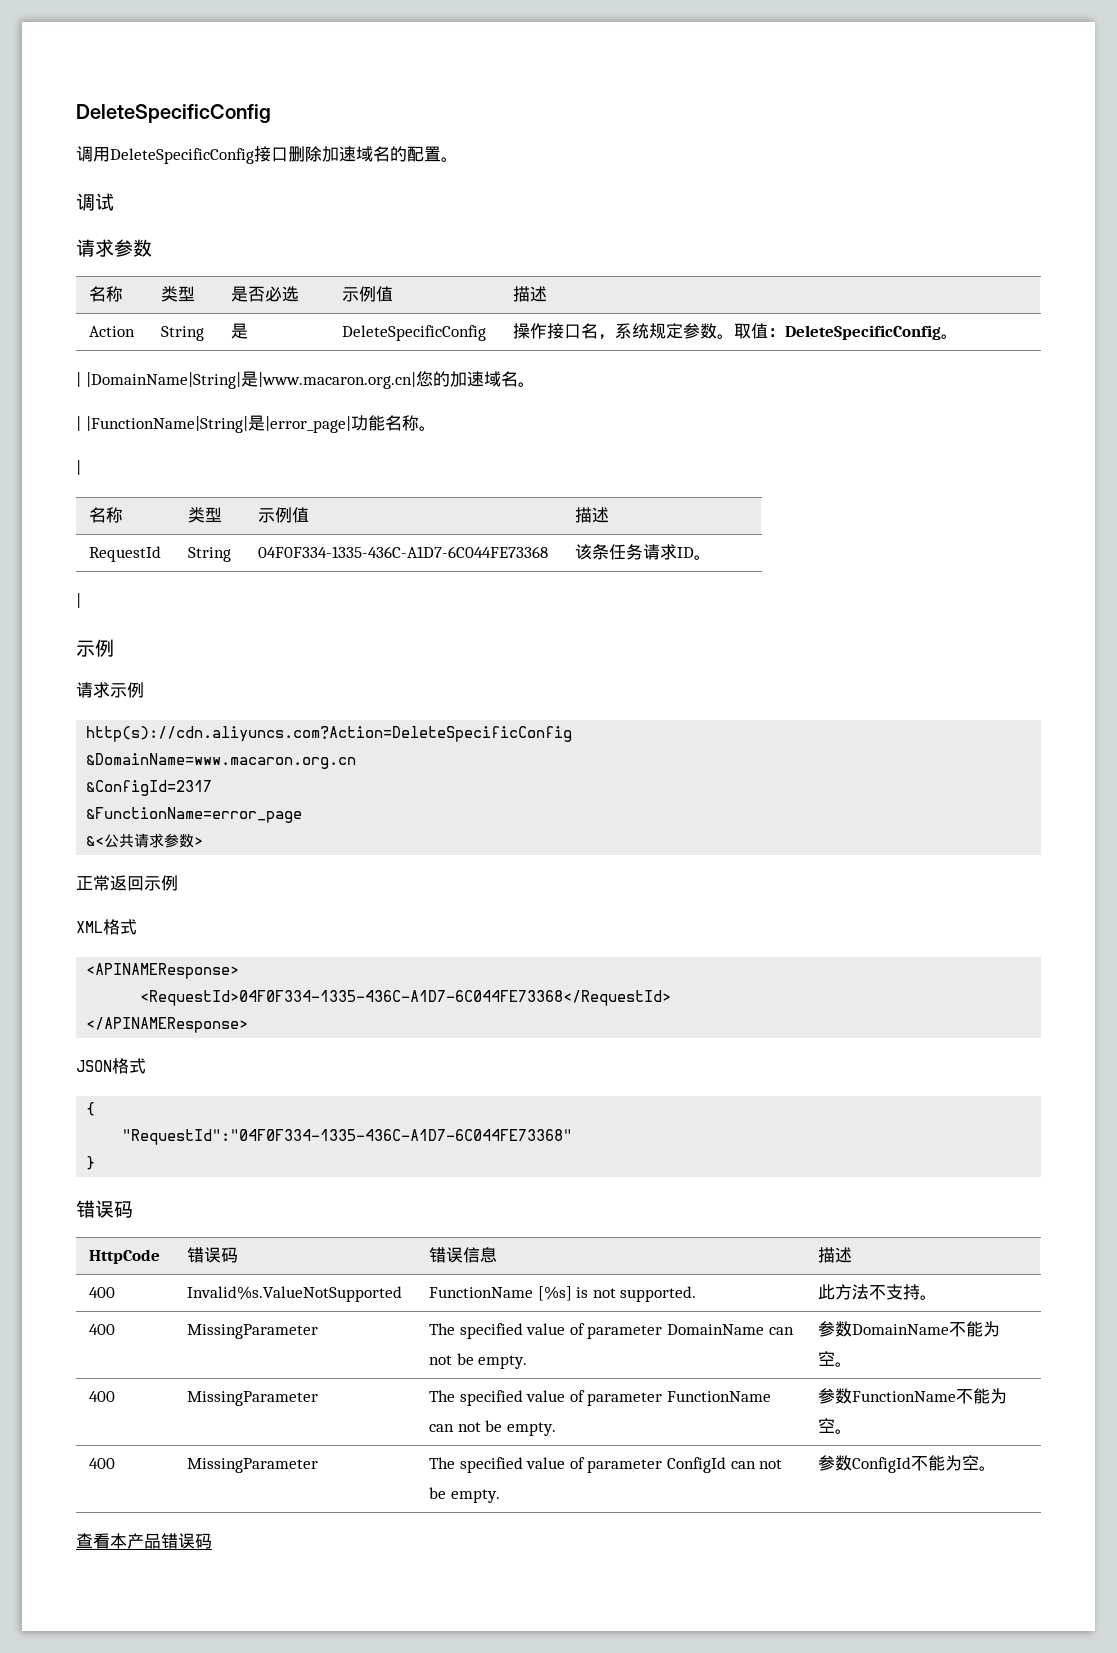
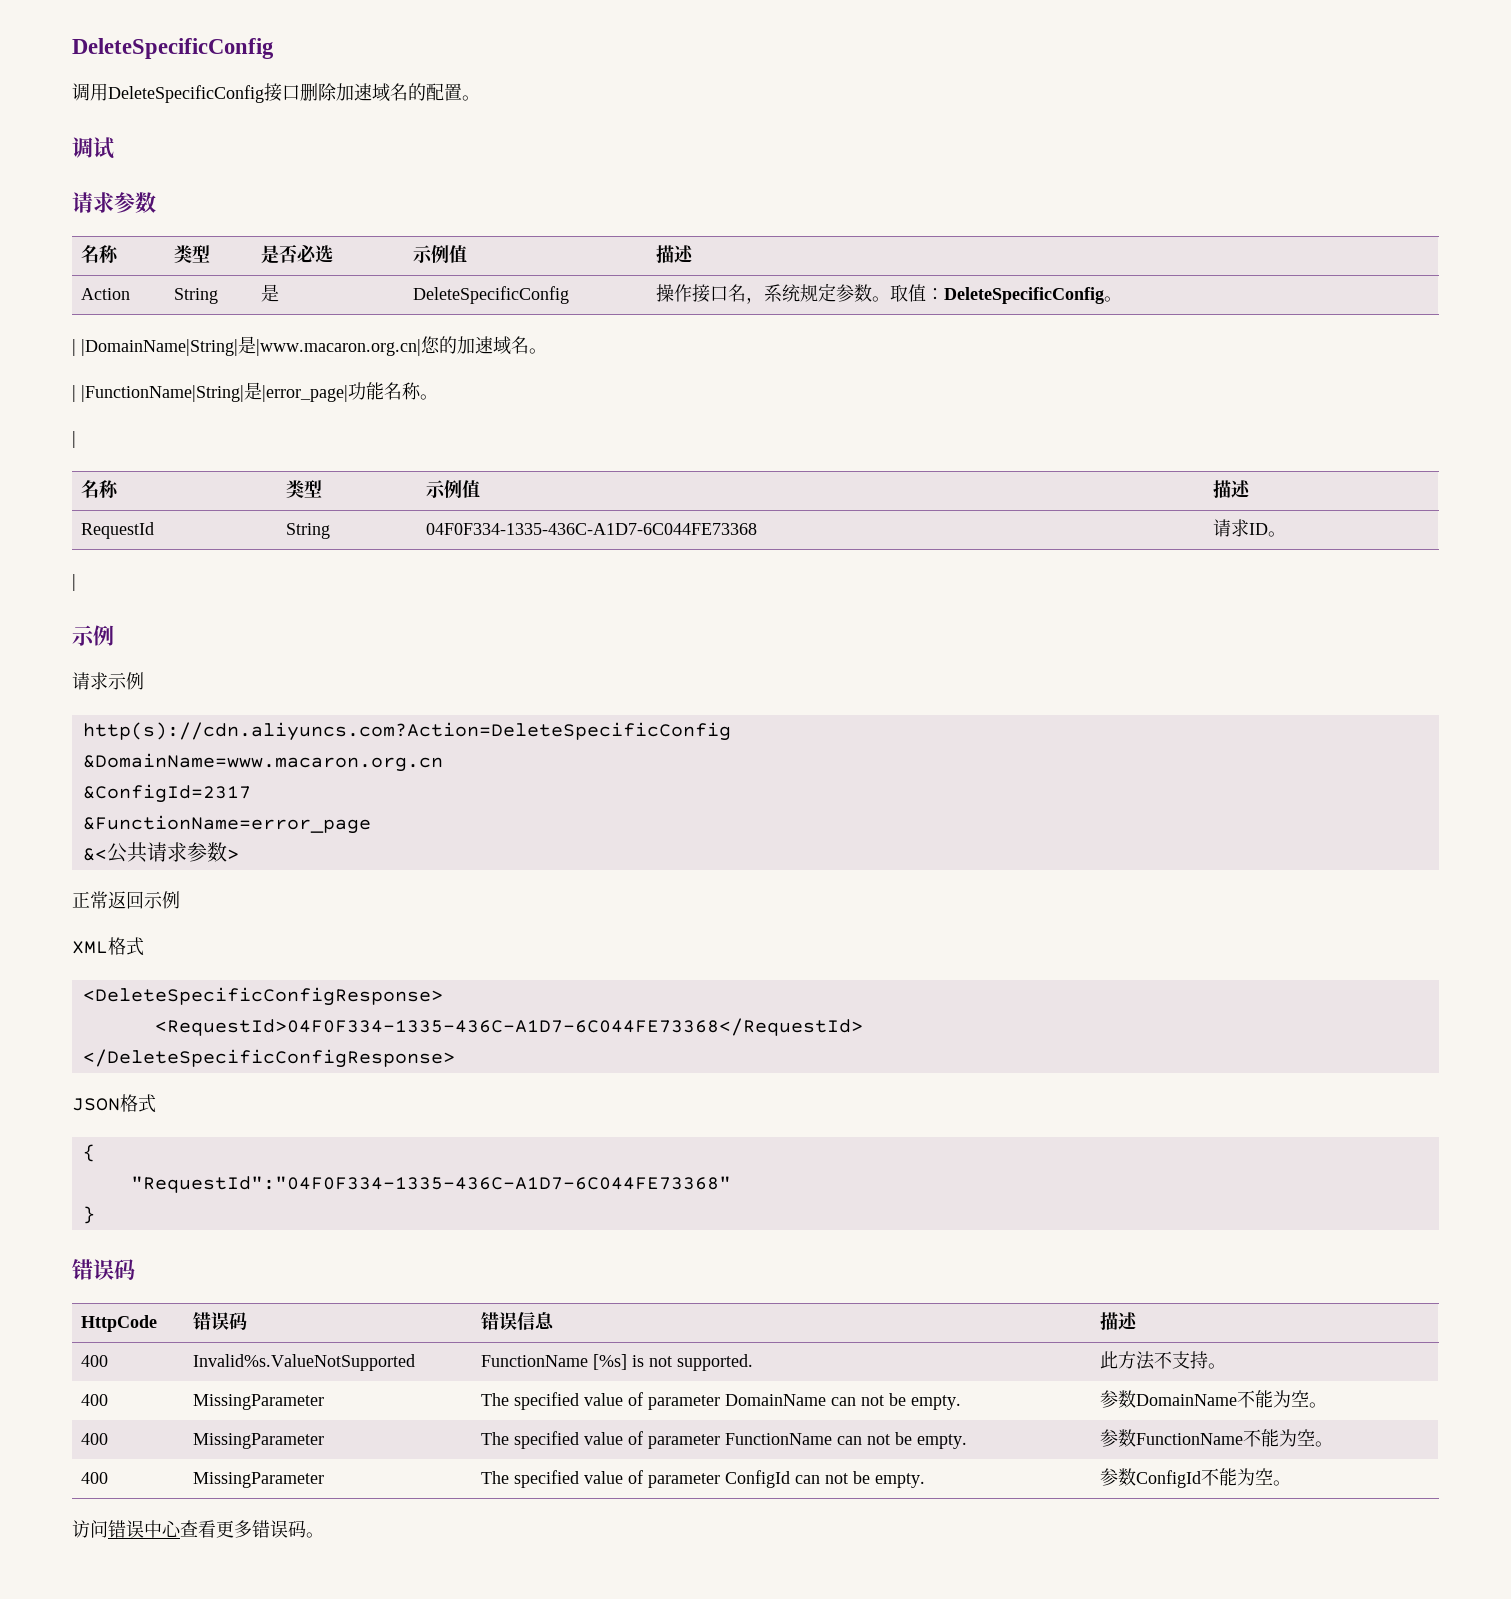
- RequestId | String | 04F0F334-1335-436C-A1D7-6C044FE73368 | 该条任务请求ID。
+ RequestId | String | 04F0F334-1335-436C-A1D7-6C044FE73368 | 请求ID。
- <APINAMEResponse>
+ <DeleteSpecificConfigResponse>
- </APINAMEResponse>
+ </DeleteSpecificConfigResponse>
- 查看本产品错误码
+ 访问错误中心查看更多错误码。

